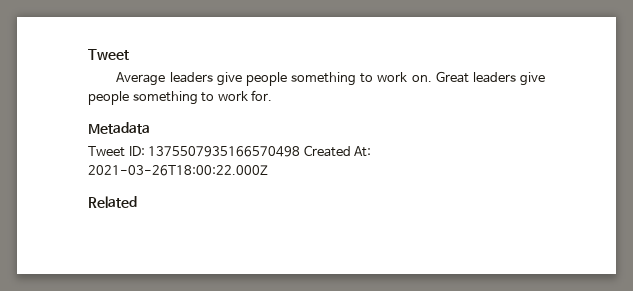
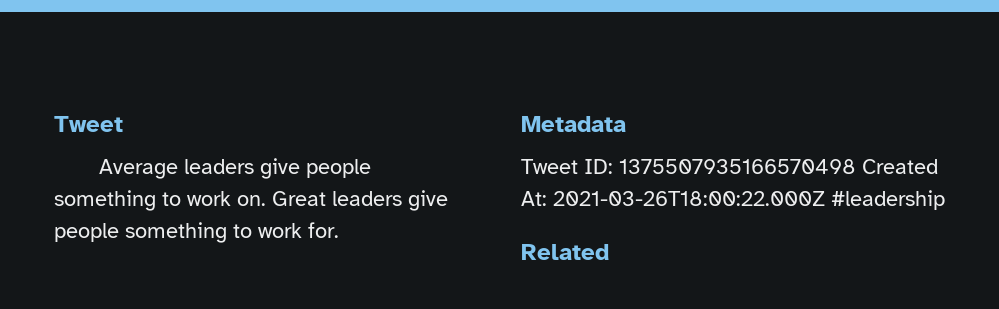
- Tweet ID: 1375507935166570498 Created At: 2021-03-26T18:00:22.000Z
+ Tweet ID: 1375507935166570498 Created At: 2021-03-26T18:00:22.000Z #leadership

